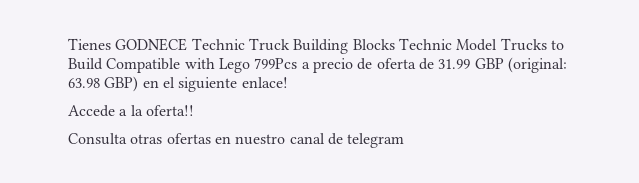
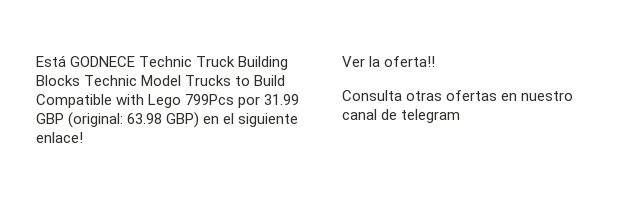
- Tienes GODNECE Technic Truck Building Blocks Technic Model Trucks to Build Compatible with Lego 799Pcs a precio de oferta de 31.99 GBP (original: 63.98 GBP) en el siguiente enlace!
+ Está GODNECE Technic Truck Building Blocks Technic Model Trucks to Build Compatible with Lego 799Pcs por 31.99 GBP (original: 63.98 GBP) en el siguiente enlace!
- Accede a la oferta!!
+ Ver la oferta!!

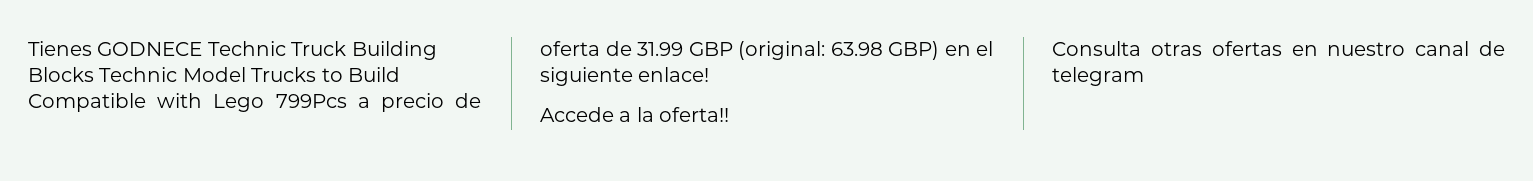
- Está GODNECE Technic Truck Building Blocks Technic Model Trucks to Build Compatible with Lego 799Pcs por 31.99 GBP (original: 63.98 GBP) en el siguiente enlace!
+ Tienes GODNECE Technic Truck Building Blocks Technic Model Trucks to Build Compatible with Lego 799Pcs a precio de oferta de 31.99 GBP (original: 63.98 GBP) en el siguiente enlace!
- Ver la oferta!!
+ Accede a la oferta!!

